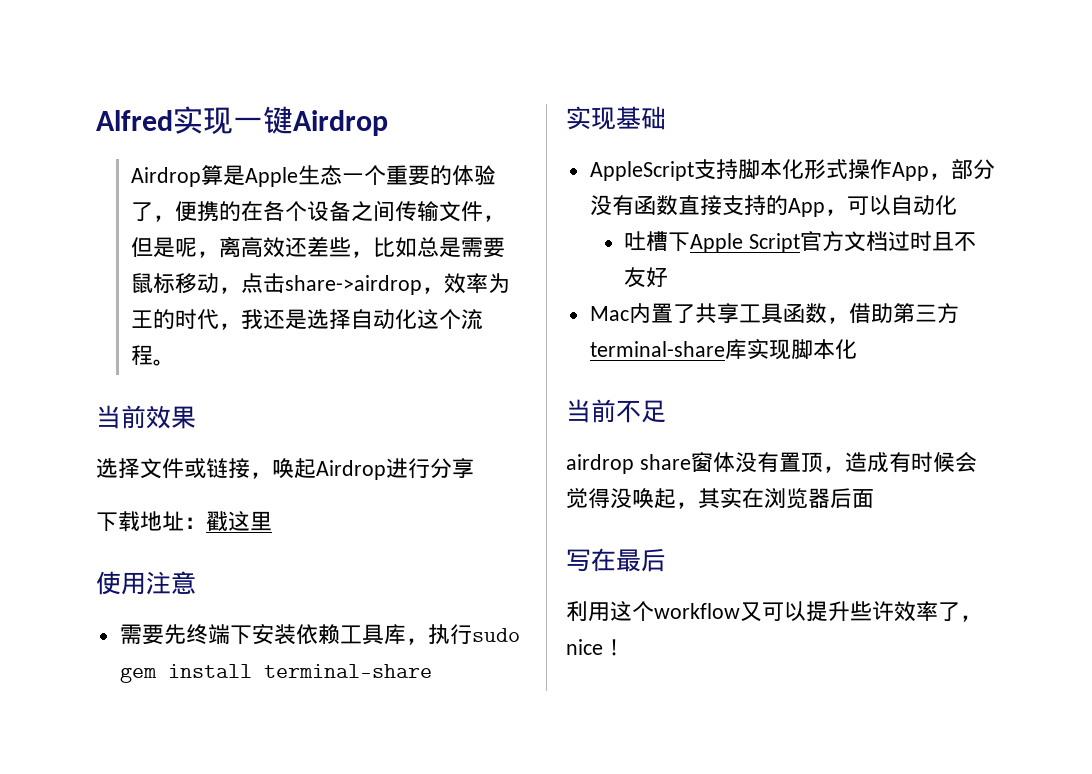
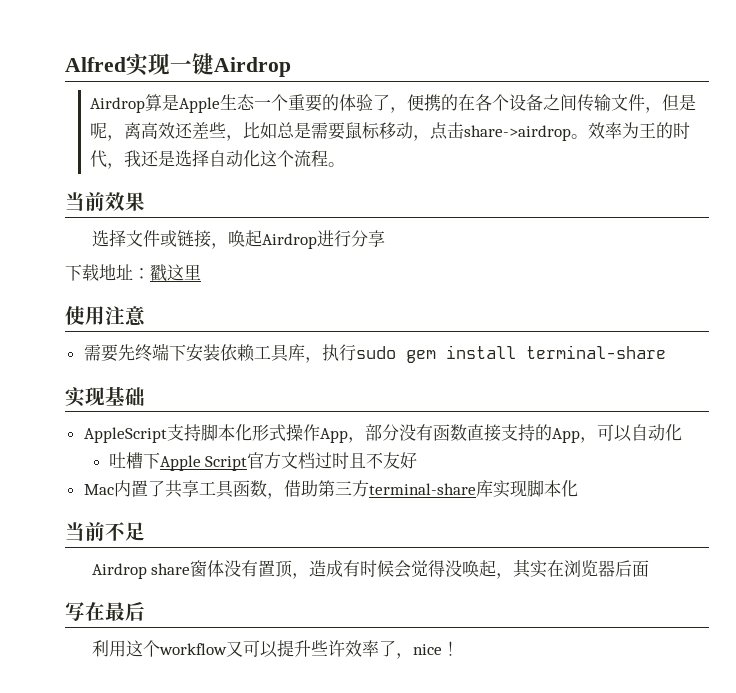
- Airdrop算是Apple生态一个重要的体验了，便携的在各个设备之间传输文件，但是呢，离高效还差些，比如总是需要鼠标移动，点击share->airdrop，效率为王的时代，我还是选择自动化这个流程。
+ Airdrop算是Apple生态一个重要的体验了，便携的在各个设备之间传输文件，但是呢，离高效还差些，比如总是需要鼠标移动，点击share->airdrop。效率为王的时代，我还是选择自动化这个流程。
- airdrop share窗体没有置顶，造成有时候会觉得没唤起，其实在浏览器后面
+ Airdrop share窗体没有置顶，造成有时候会觉得没唤起，其实在浏览器后面

